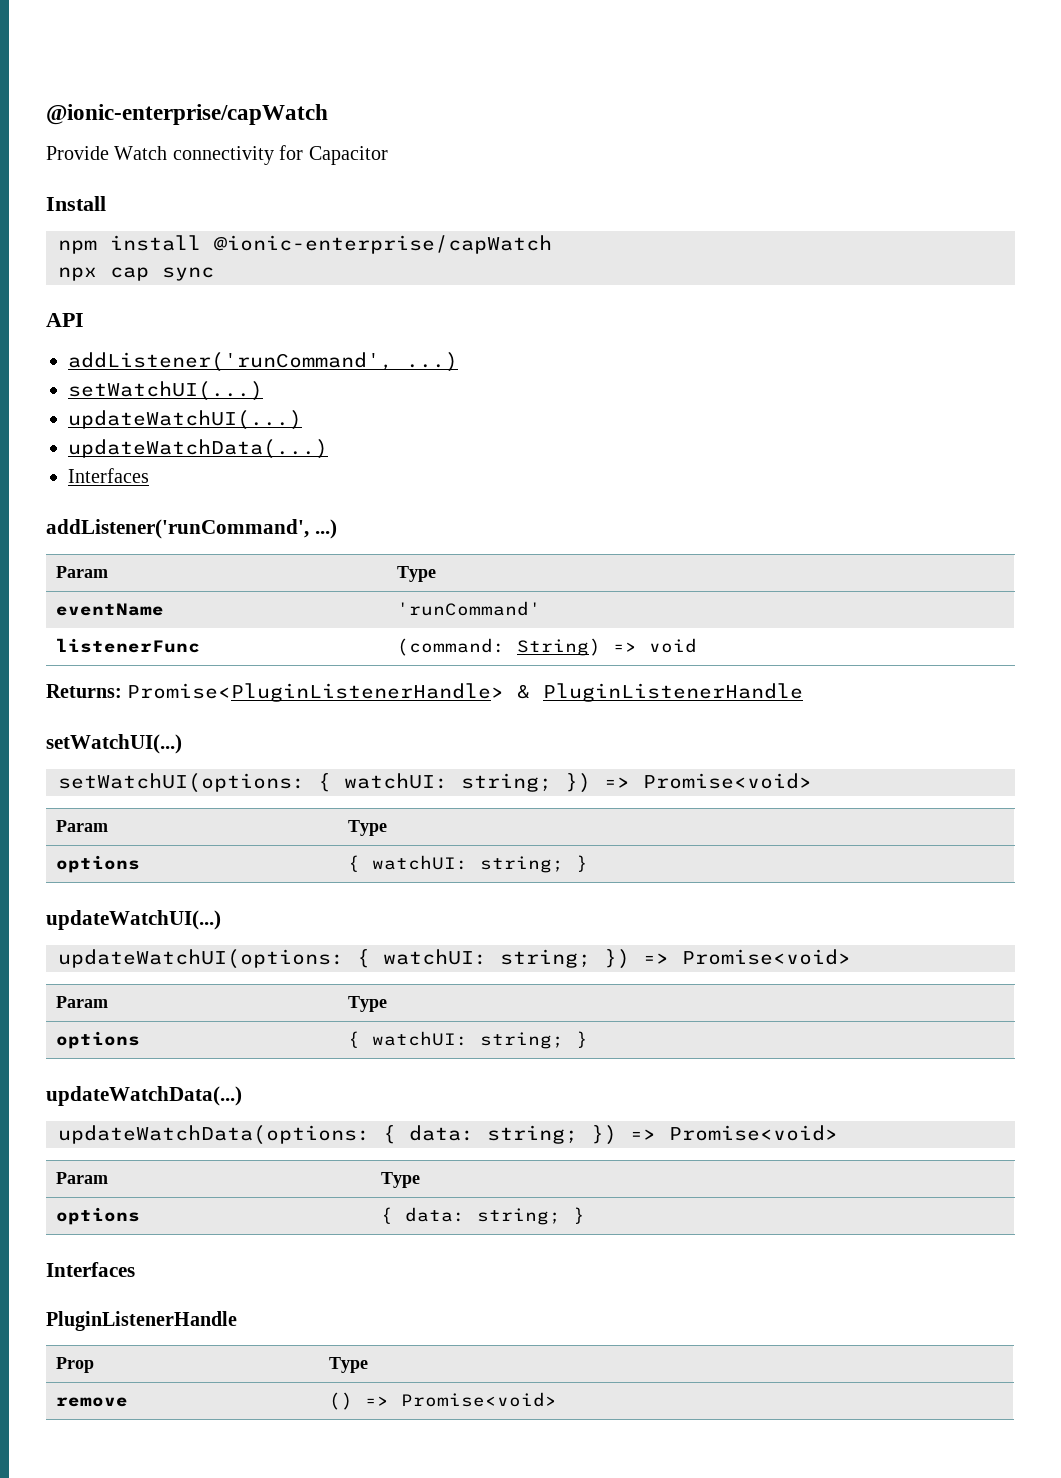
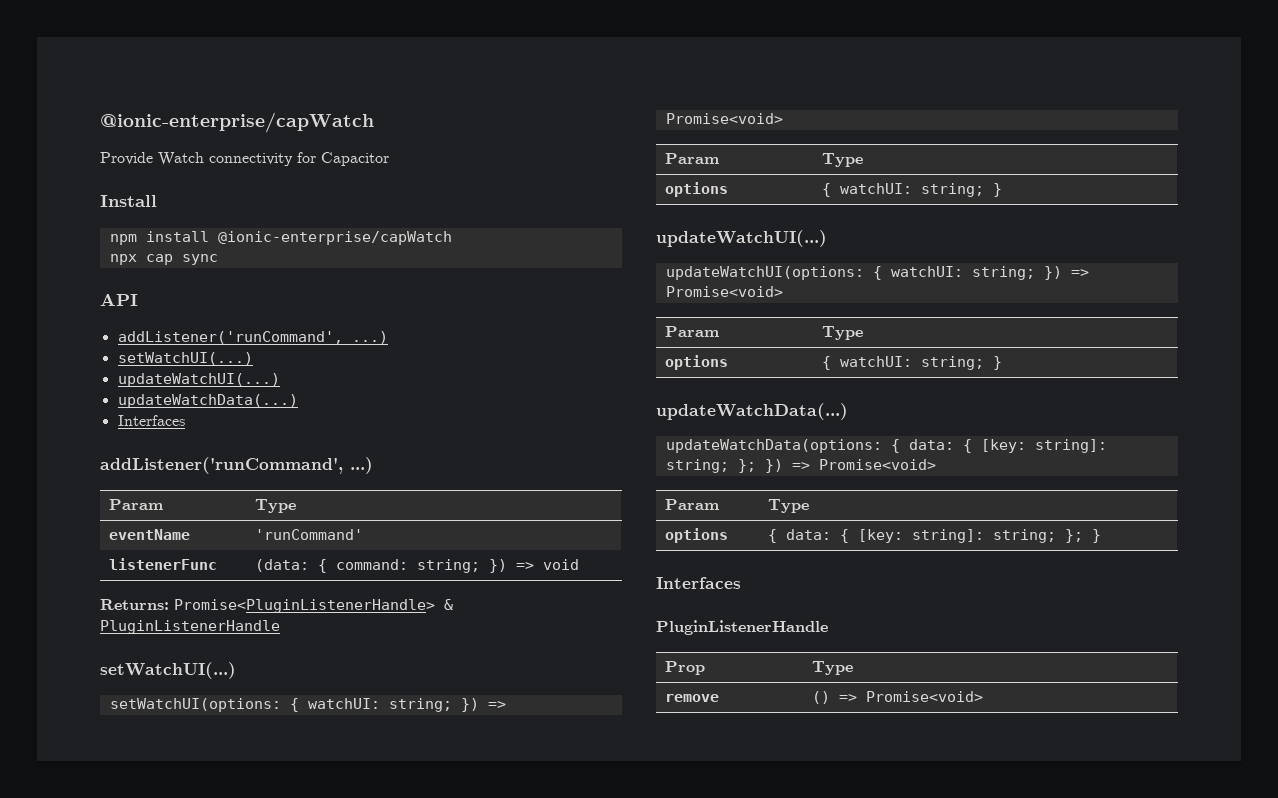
- listenerFunc | (command: String) => void
+ listenerFunc | (data: { command: string; }) => void
- updateWatchData(options: { data: string; }) => Promise<void>
+ updateWatchData(options: { data: { [key: string]: string; }; }) => Promise<void>
- options | { data: string; }
+ options | { data: { [key: string]: string; }; }

